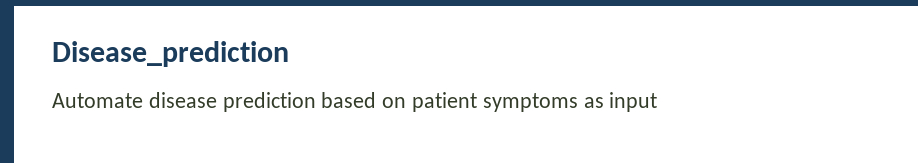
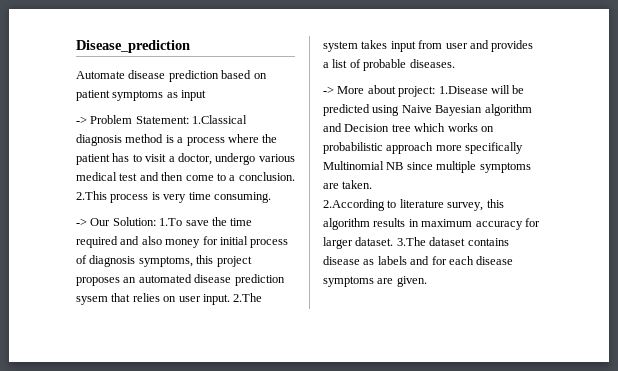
+ -> Problem Statement: 1.Classical diagnosis method is a process where the patient has to visit a doctor, undergo various medical test and then come to a conclusion. 2.This process is very time consuming.
+ -> Our Solution: 1.To save the time required and also money for initial process of diagnosis symptoms, this project proposes an automated disease prediction sysem that relies on user input. 2.The system takes input from user and provides a list of probable diseases.
+ -> More about project: 1.Disease will be predicted using Naive Bayesian algorithm and Decision tree which works on probabilistic approach more specifically Multinomial NB since multiple symptoms are taken.
+ 2.According to literature survey, this algorithm results in maximum accuracy for larger dataset. 3.The dataset contains disease as labels and for each disease symptoms are given.

